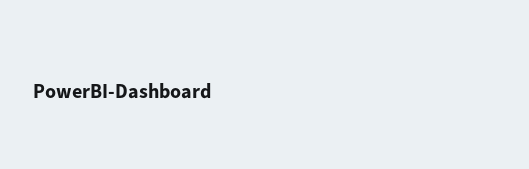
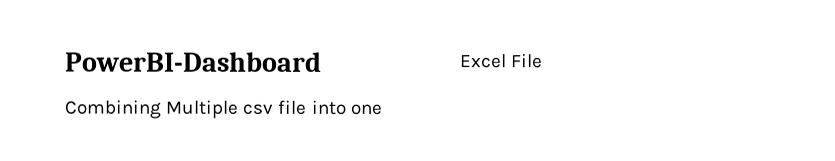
+ Combining Multiple csv file into one Excel File

